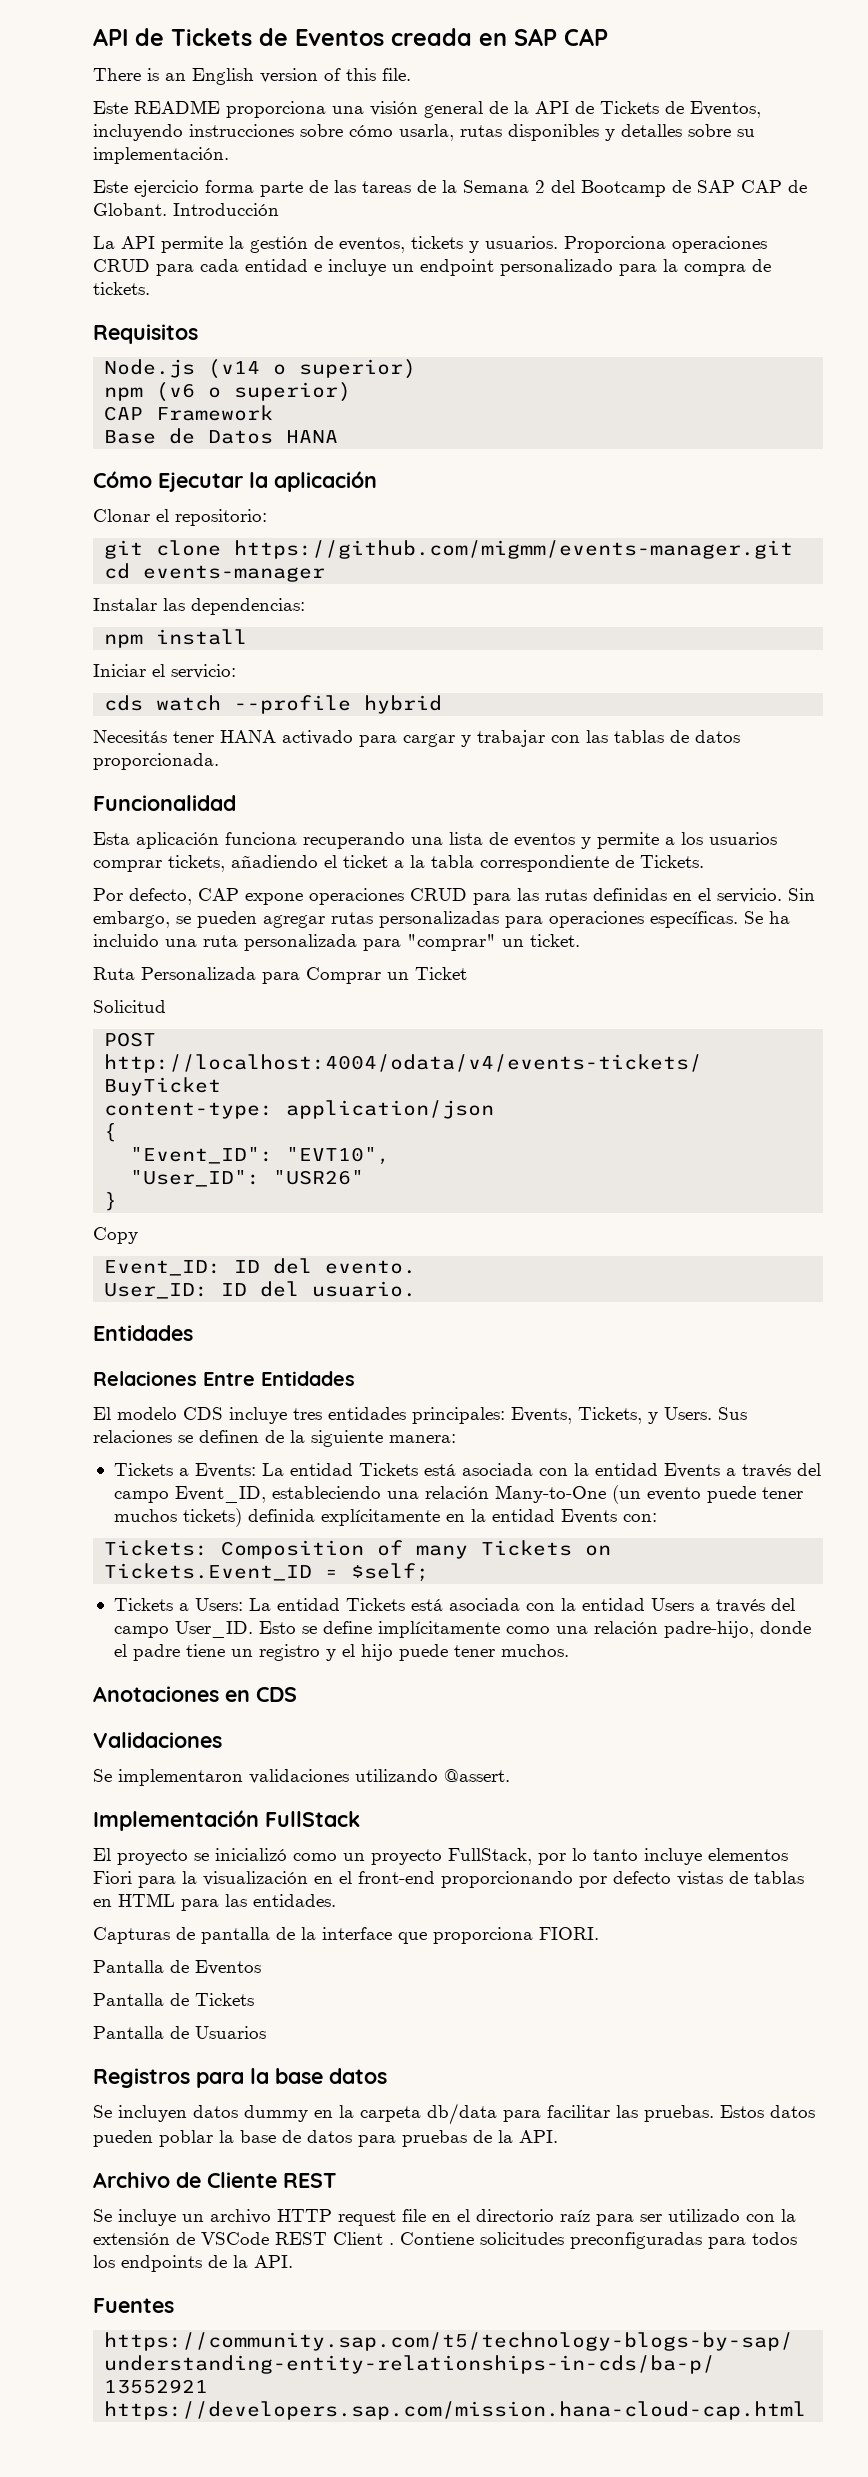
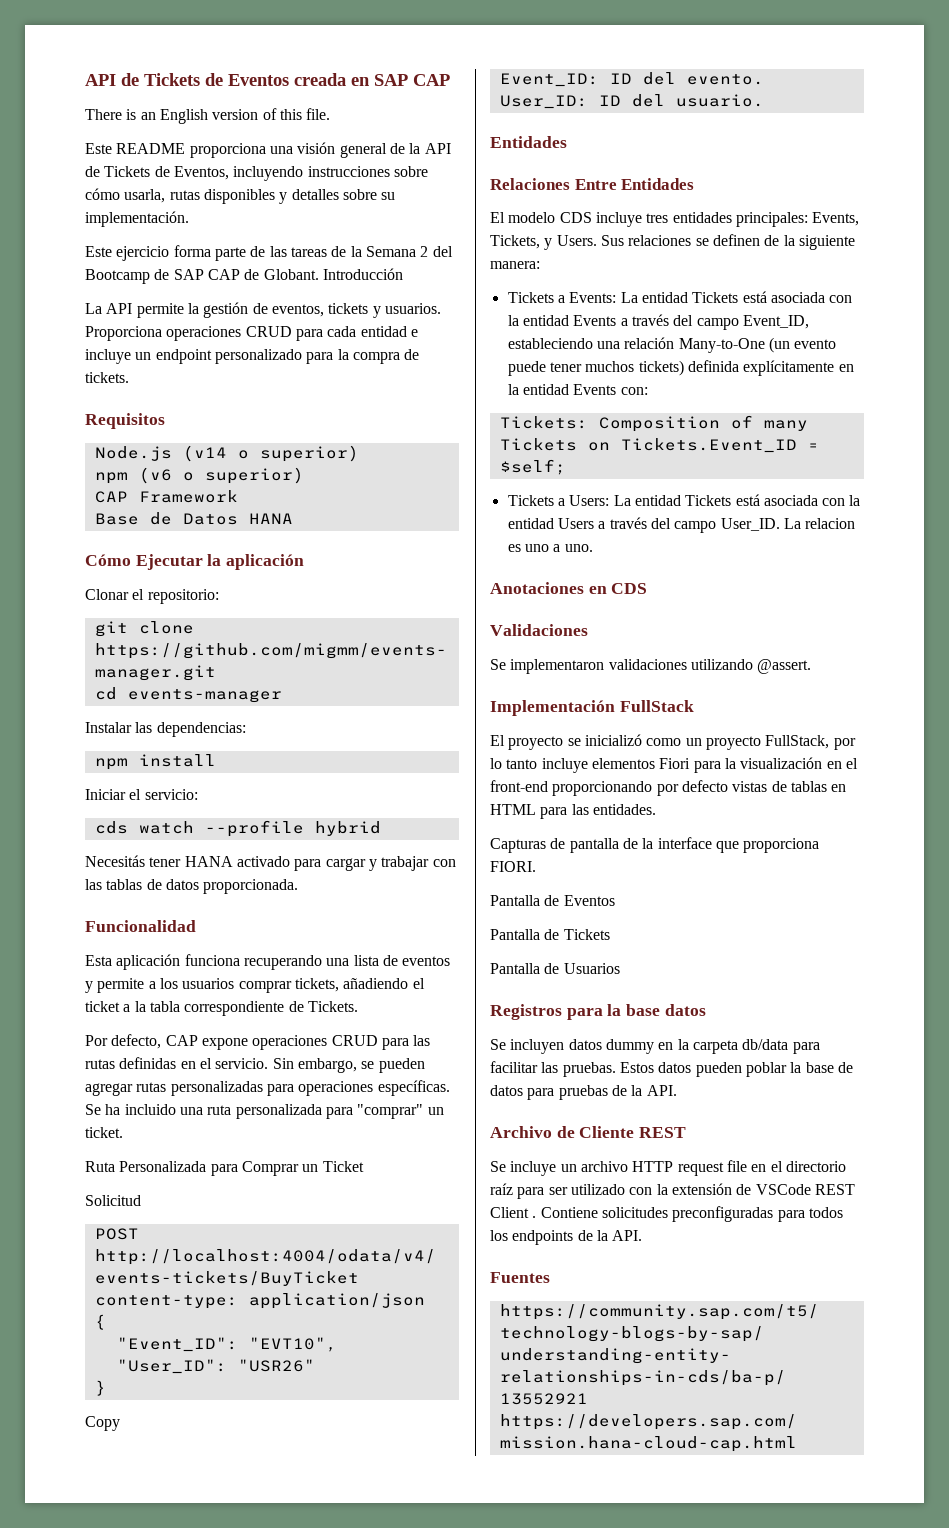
- Esto se define implícitamente como una relación padre-hijo, donde el padre tiene un registro y el hijo puede tener muchos.
+ La relacion es uno a uno.

